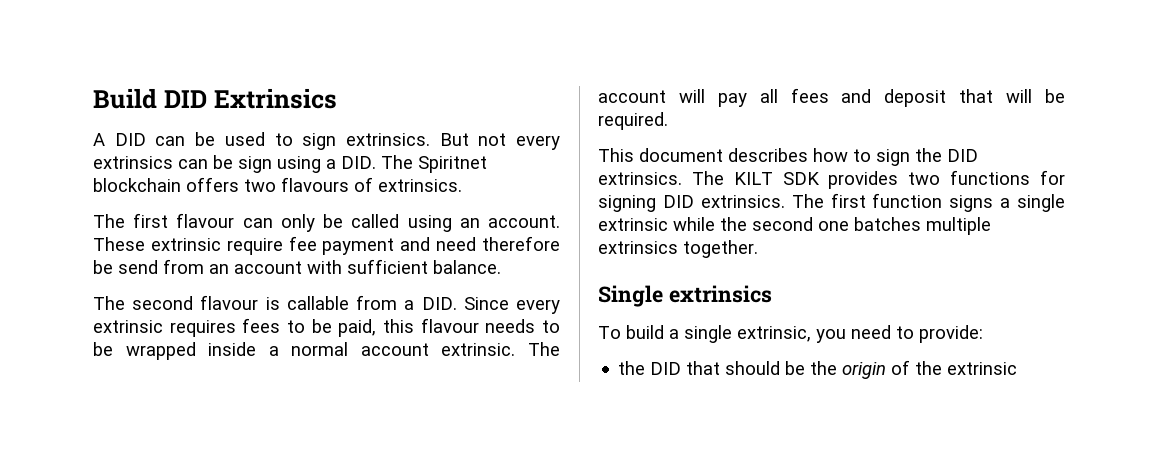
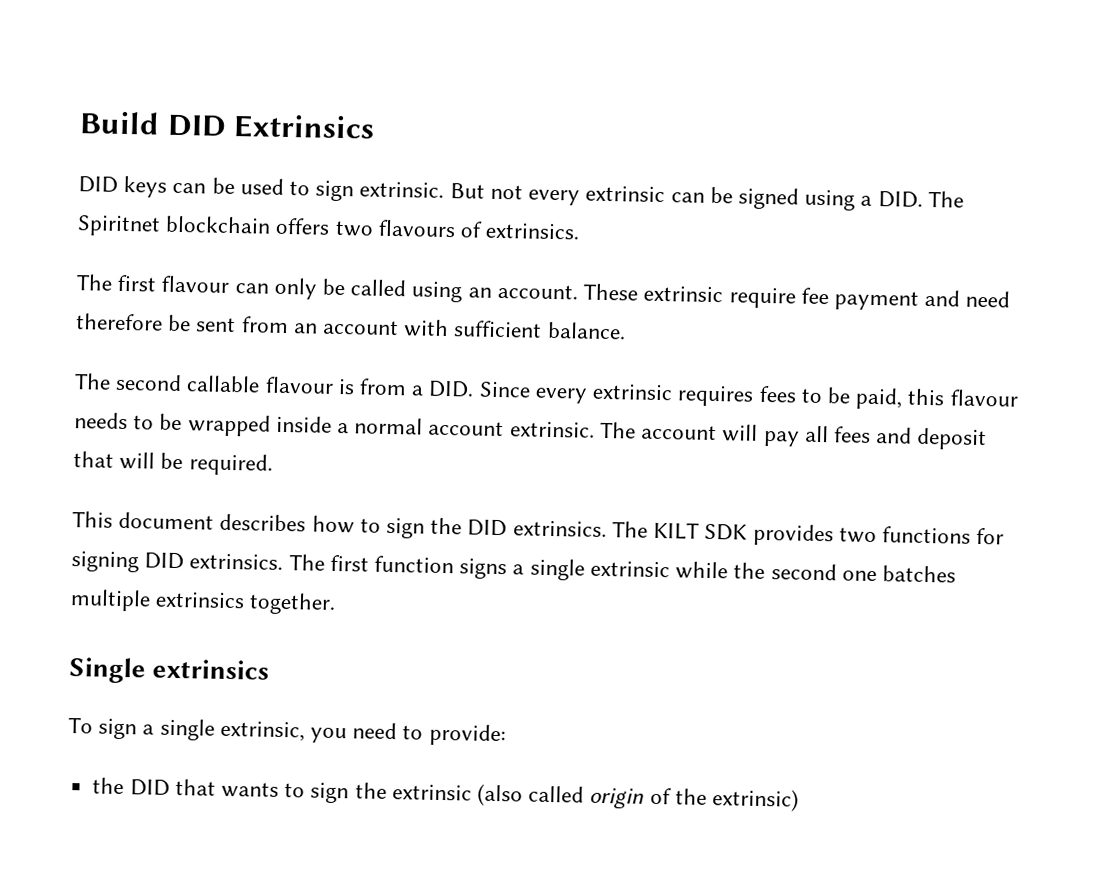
- A DID can be used to sign extrinsics.
+ DID keys can be used to sign extrinsic.
- But not every extrinsics can be sign using a DID. The Spiritnet blockchain offers two flavours of extrinsics.
+ But not every extrinsic can be signed using a DID. The Spiritnet blockchain offers two flavours of extrinsics.
- These extrinsic require fee payment and need therefore be send from an account with sufficient balance.
+ These extrinsic require fee payment and need therefore be sent from an account with sufficient balance.
- The second flavour is callable from a DID. Since every extrinsic requires fees to be paid, this flavour needs to be wrapped inside a normal account extrinsic.
+ The second callable flavour is from a DID. Since every extrinsic requires fees to be paid, this flavour needs to be wrapped inside a normal account extrinsic.
- To build a single extrinsic, you need to provide:
+ To sign a single extrinsic, you need to provide:
- the DID that should be the origin of the extrinsic
+ the DID that wants to sign the extrinsic (also called origin of the extrinsic)

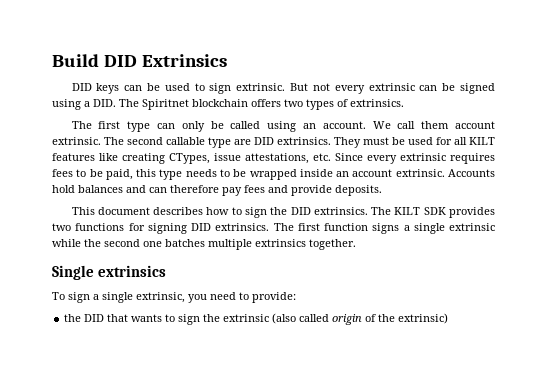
- But not every extrinsic can be signed using a DID. The Spiritnet blockchain offers two flavours of extrinsics.
+ But not every extrinsic can be signed using a DID. The Spiritnet blockchain offers two types of extrinsics.
- The first flavour can only be called using an account.
+ The first type can only be called using an account.
- These extrinsic require fee payment and need therefore be sent from an account with sufficient balance.
- The second callable flavour is from a DID. Since every extrinsic requires fees to be paid, this flavour needs to be wrapped inside a normal account extrinsic. The account will pay all fees and deposit that will be required.
+ We call them account extrinsic. The second callable type are DID extrinsics. They must be used for all KILT features like creating CTypes, issue attestations, etc. Since every extrinsic requires fees to be paid, this type needs to be wrapped inside an account extrinsic. Accounts hold balances and can therefore pay fees and provide deposits.

